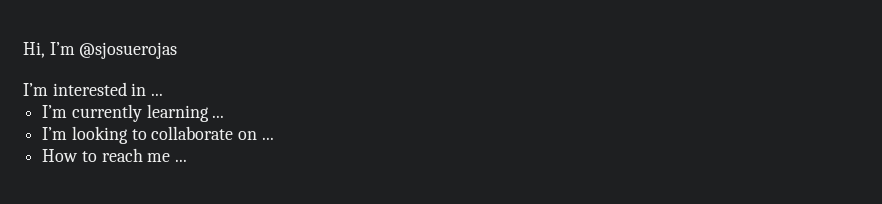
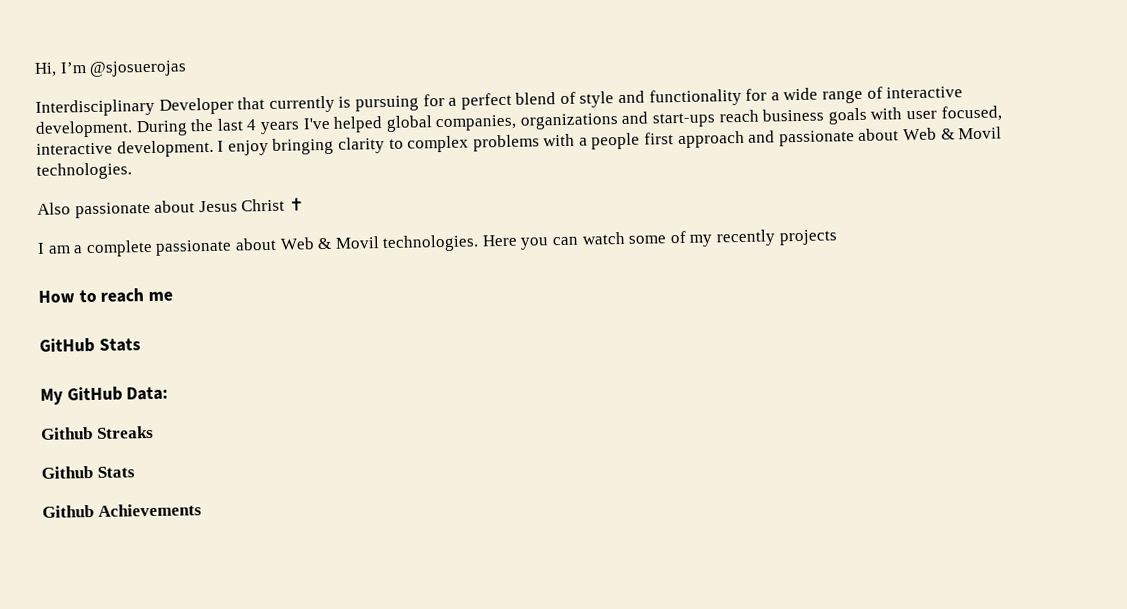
- I’m interested in ...
- I’m currently learning ...
- I’m looking to collaborate on ...
- How to reach me ...
+ Interdisciplinary Developer that currently is pursuing for a perfect blend of style and functionality for a wide range of interactive development. During the last 4 years I've helped global companies, organizations and start-ups reach business goals with user focused, interactive development. I enjoy bringing clarity to complex problems with a people first approach and passionate about Web & Movil technologies.
+ Also passionate about Jesus Christ ✝
+ I am a complete passionate about Web & Movil technologies. Here you can watch some of my recently projects
+ How to reach me
+ GitHub Stats
+ My GitHub Data:
+ Github Streaks
+ Github Stats
+ Github Achievements

